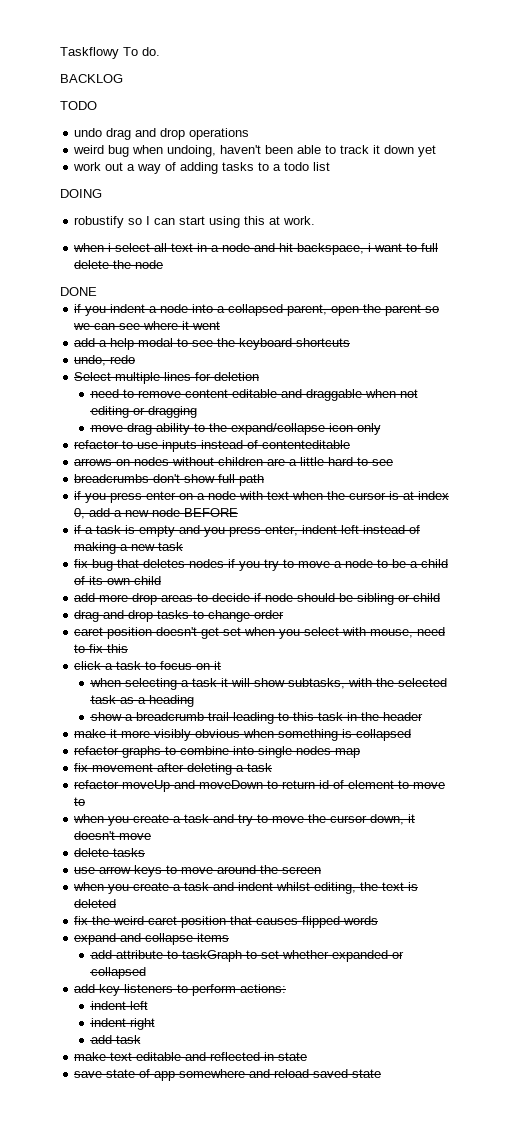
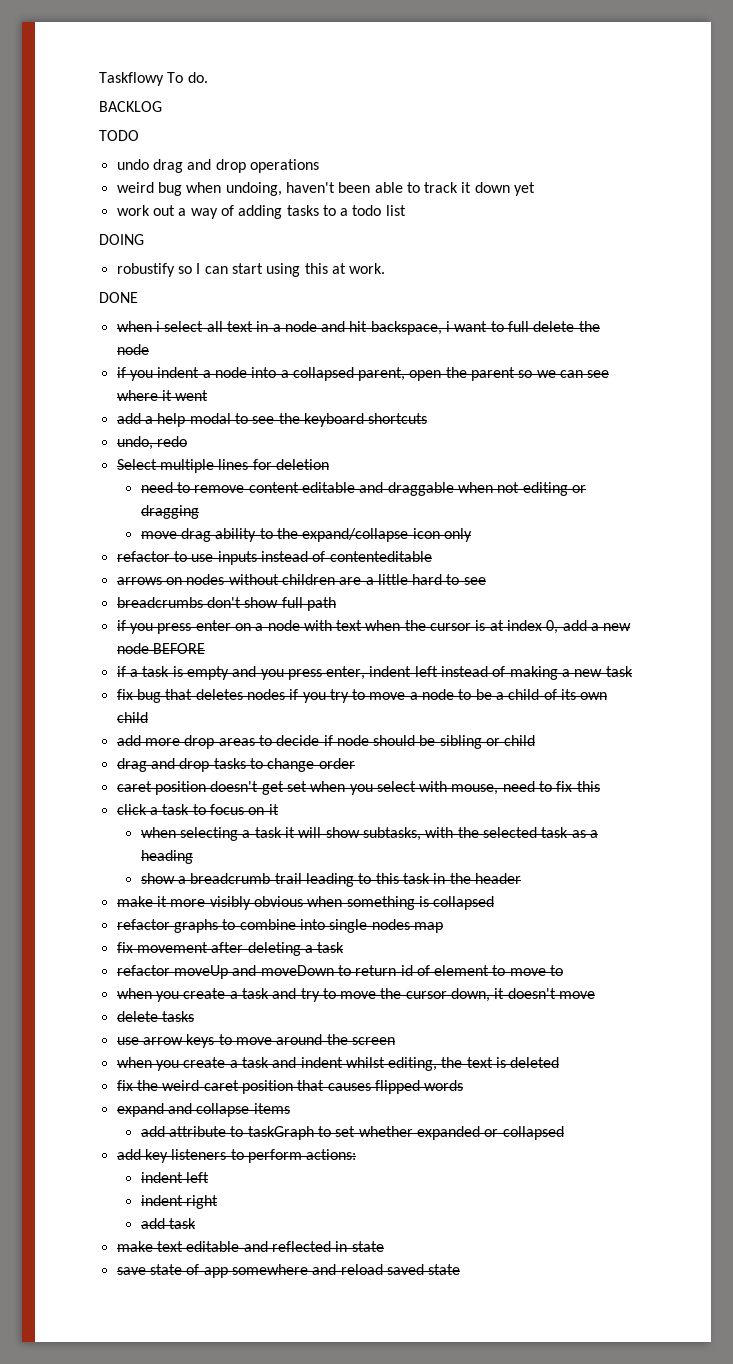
+ DONE
- DONE

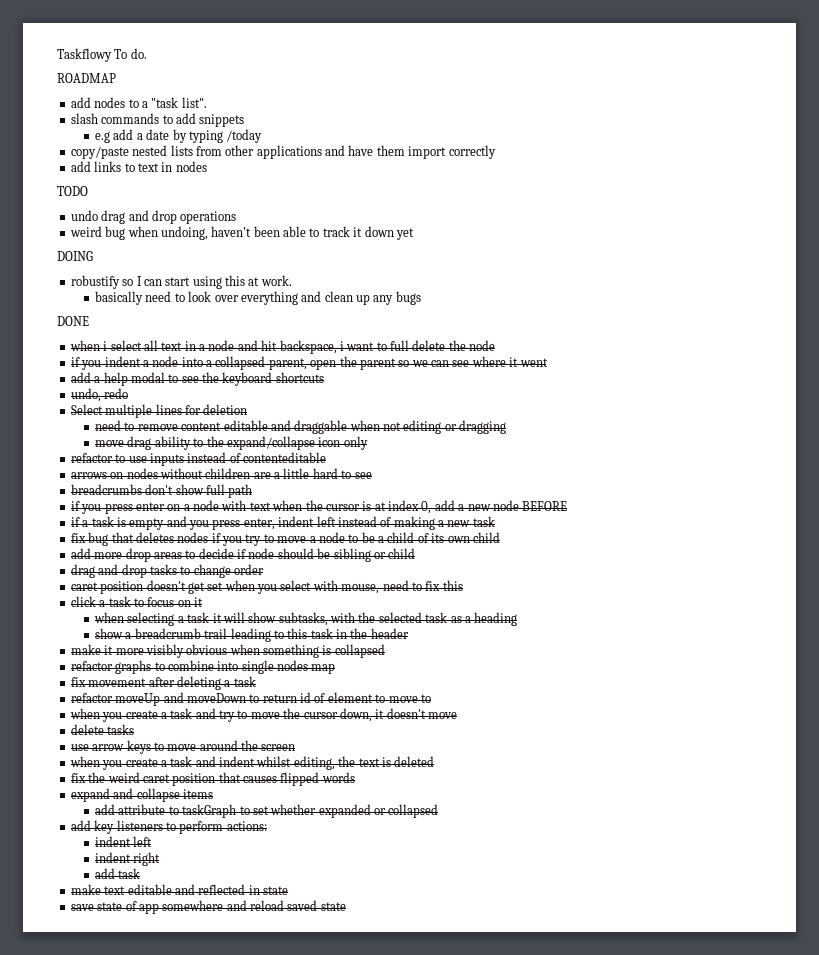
- BACKLOG
+ ROADMAP
+ add nodes to a "task list".
+ slash commands to add snippets
+ e.g add a date by typing /today
+ copy/paste nested lists from other applications and have them import correctly
+ add links to text in nodes
- work out a way of adding tasks to a todo list
+ basically need to look over everything and clean up any bugs

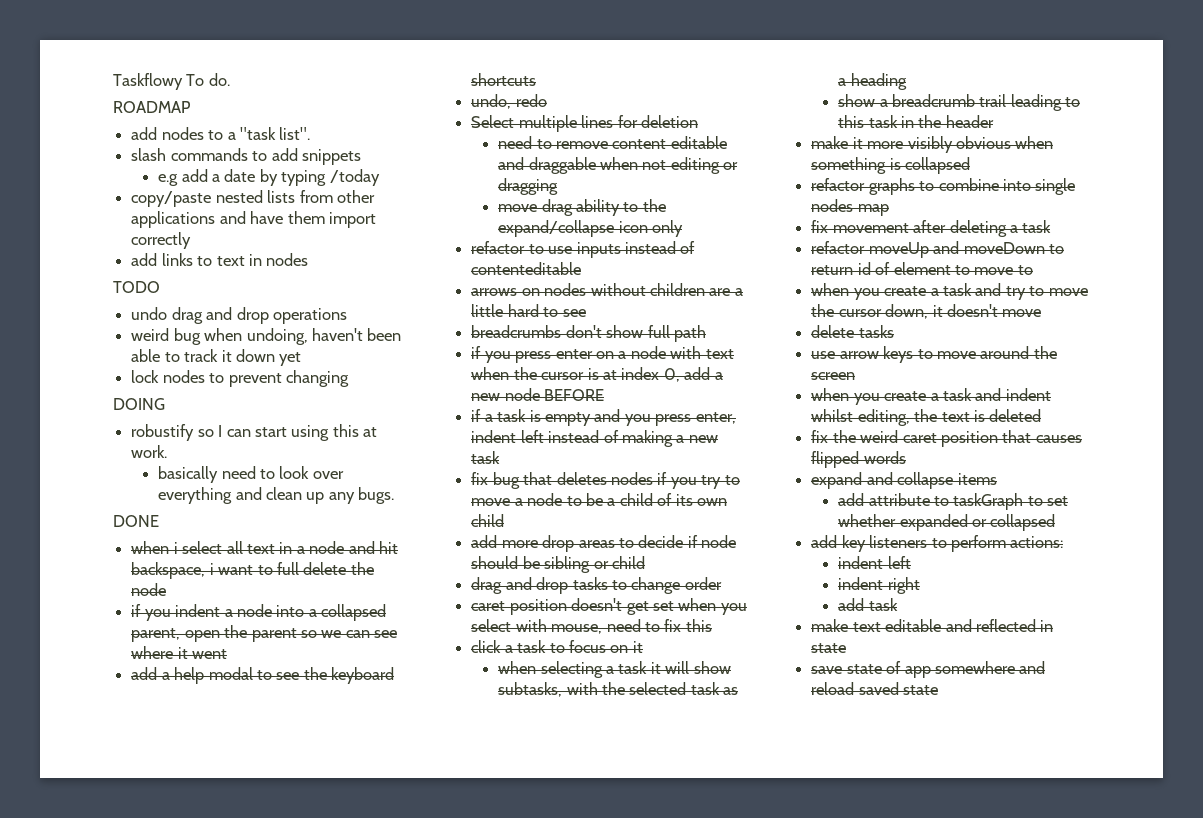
+ lock nodes to prevent changing
- basically need to look over everything and clean up any bugs
+ basically need to look over everything and clean up any bugs.

